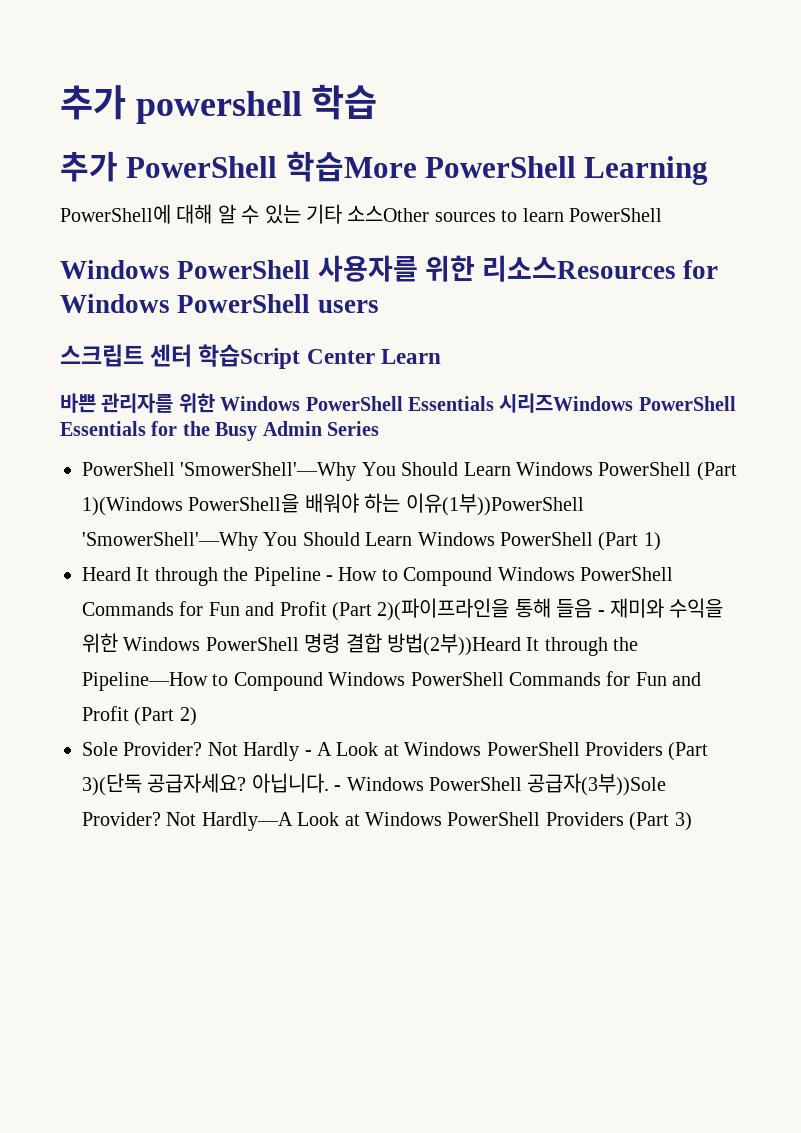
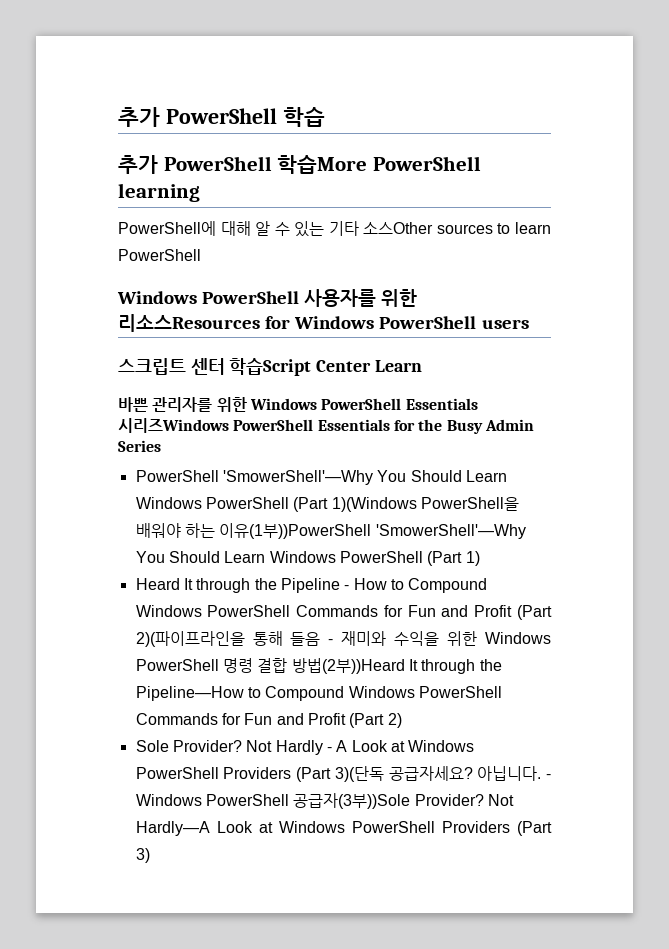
- 추가 powershell 학습
+ 추가 PowerShell 학습
- 추가 PowerShell 학습More PowerShell Learning
+ 추가 PowerShell 학습More PowerShell learning

